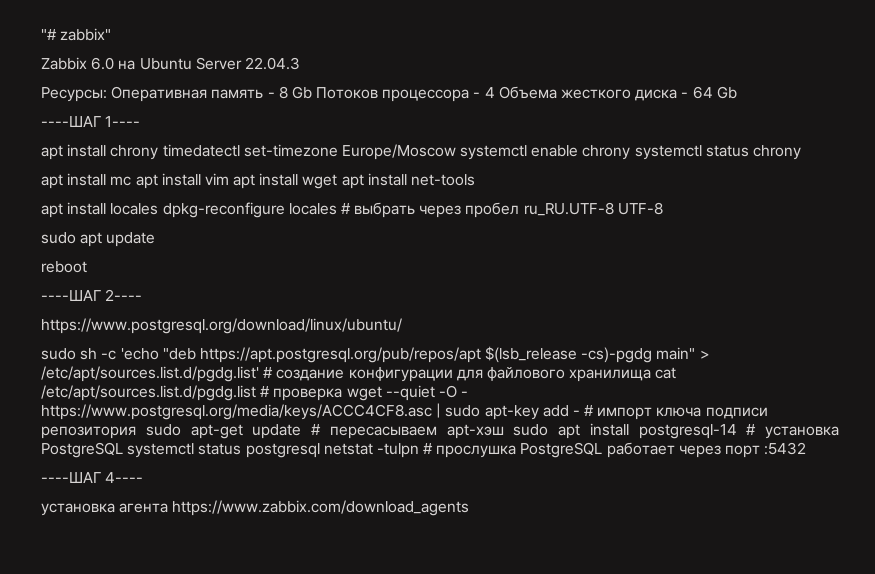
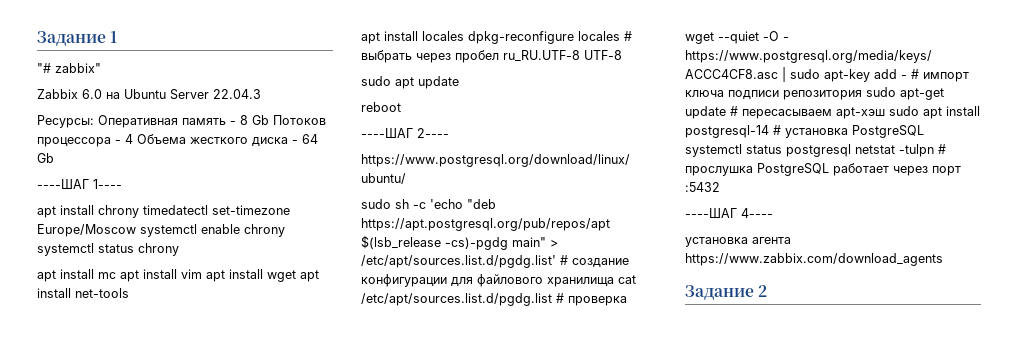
+ Задание 1
+ Задание 2

